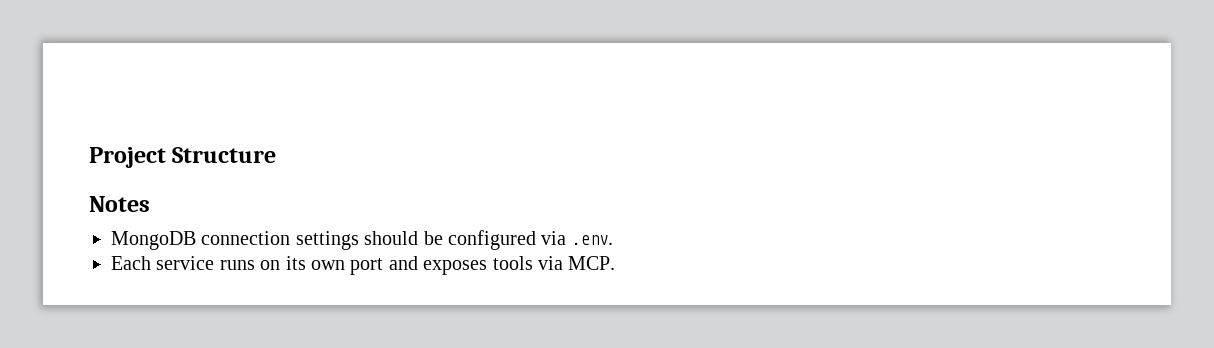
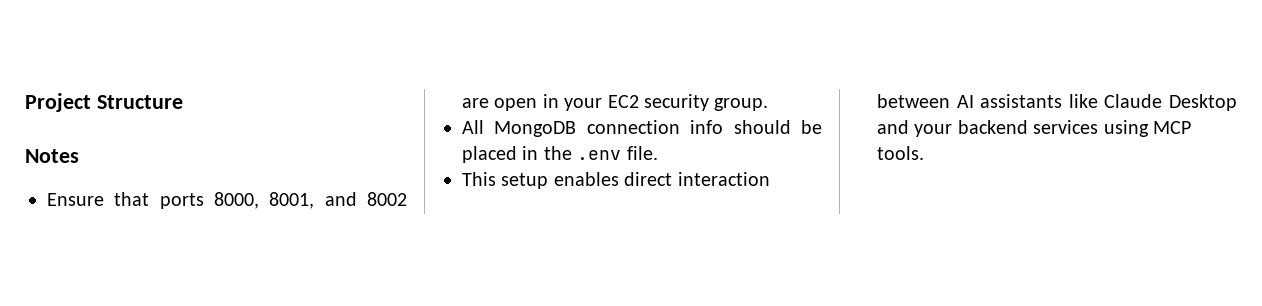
- MongoDB connection settings should be configured via .env.
- Each service runs on its own port and exposes tools via MCP.
+ Ensure that ports 8000, 8001, and 8002 are open in your EC2 security group.
+ All MongoDB connection info should be placed in the .env file.
+ This setup enables direct interaction between AI assistants like Claude Desktop and your backend services using MCP tools.

